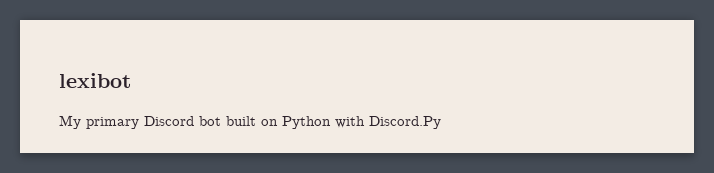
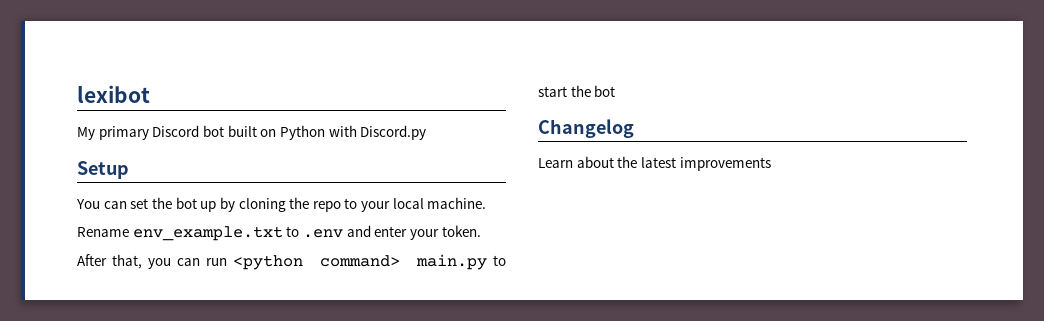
- My primary Discord bot built on Python with Discord.Py
+ My primary Discord bot built on Python with Discord.py
+ Setup
+ You can set the bot up by cloning the repo to your local machine.
+ Rename env_example.txt to .env and enter your token.
+ After that, you can run <python command> main.py to start the bot
+ Changelog
+ Learn about the latest improvements

